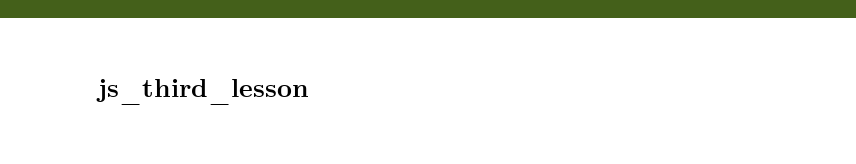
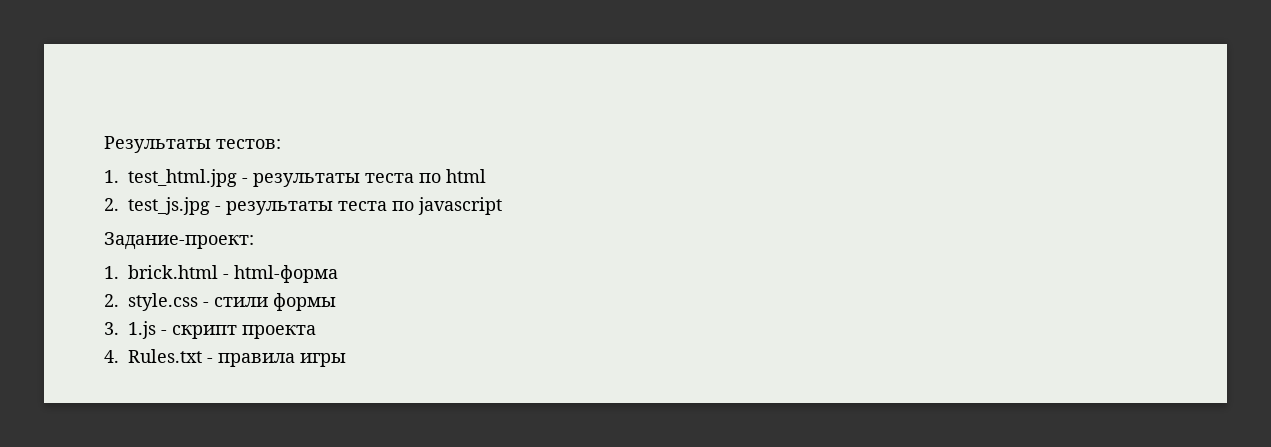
- js_third_lesson
+ Результаты тестов:
+ 1. test_html.jpg - результаты теста по html
+ 2. test_js.jpg - результаты теста по javascript
+ Задание-проект:
+ 1. brick.html - html-форма
+ 2. style.css - стили формы
+ 3. 1.js - скрипт проекта
+ 4. Rules.txt - правила игры

